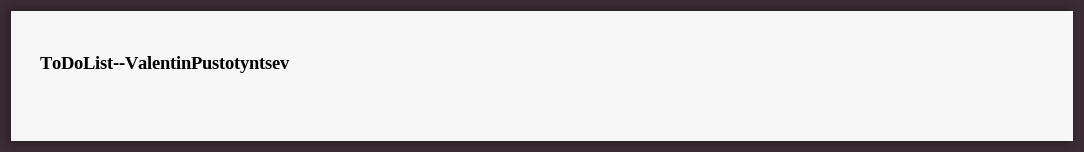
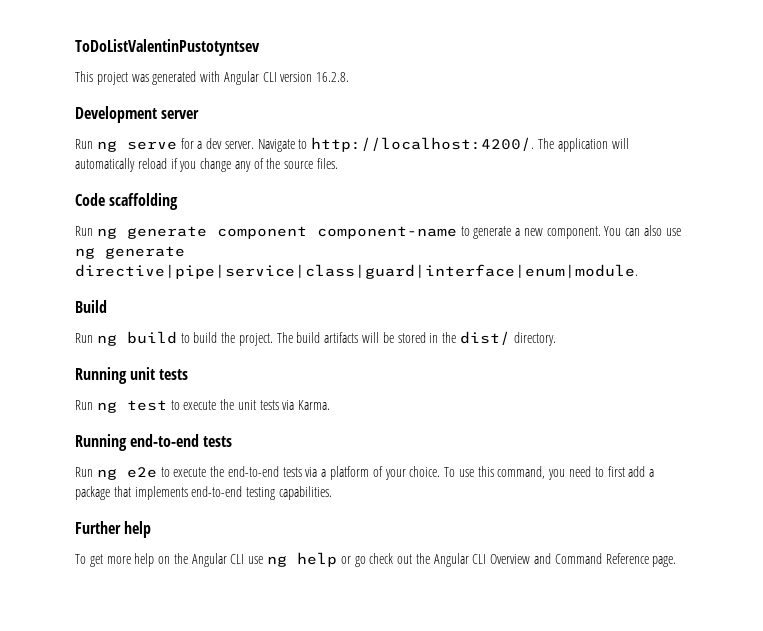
- ToDoList--ValentinPustotyntsev
+ ToDoListValentinPustotyntsev
+ This project was generated with Angular CLI version 16.2.8.
+ Development server
+ Run ng serve for a dev server. Navigate to http://localhost:4200/. The application will automatically reload if you change any of the source files.
+ Code scaffolding
+ Run ng generate component component-name to generate a new component. You can also use ng generate directive|pipe|service|class|guard|interface|enum|module.
+ Build
+ Run ng build to build the project. The build artifacts will be stored in the dist/ directory.
+ Running unit tests
+ Run ng test to execute the unit tests via Karma.
+ Running end-to-end tests
+ Run ng e2e to execute the end-to-end tests via a platform of your choice. To use this command, you need to first add a package that implements end-to-end testing capabilities.
+ Further help
+ To get more help on the Angular CLI use ng help or go check out the Angular CLI Overview and Command Reference page.

